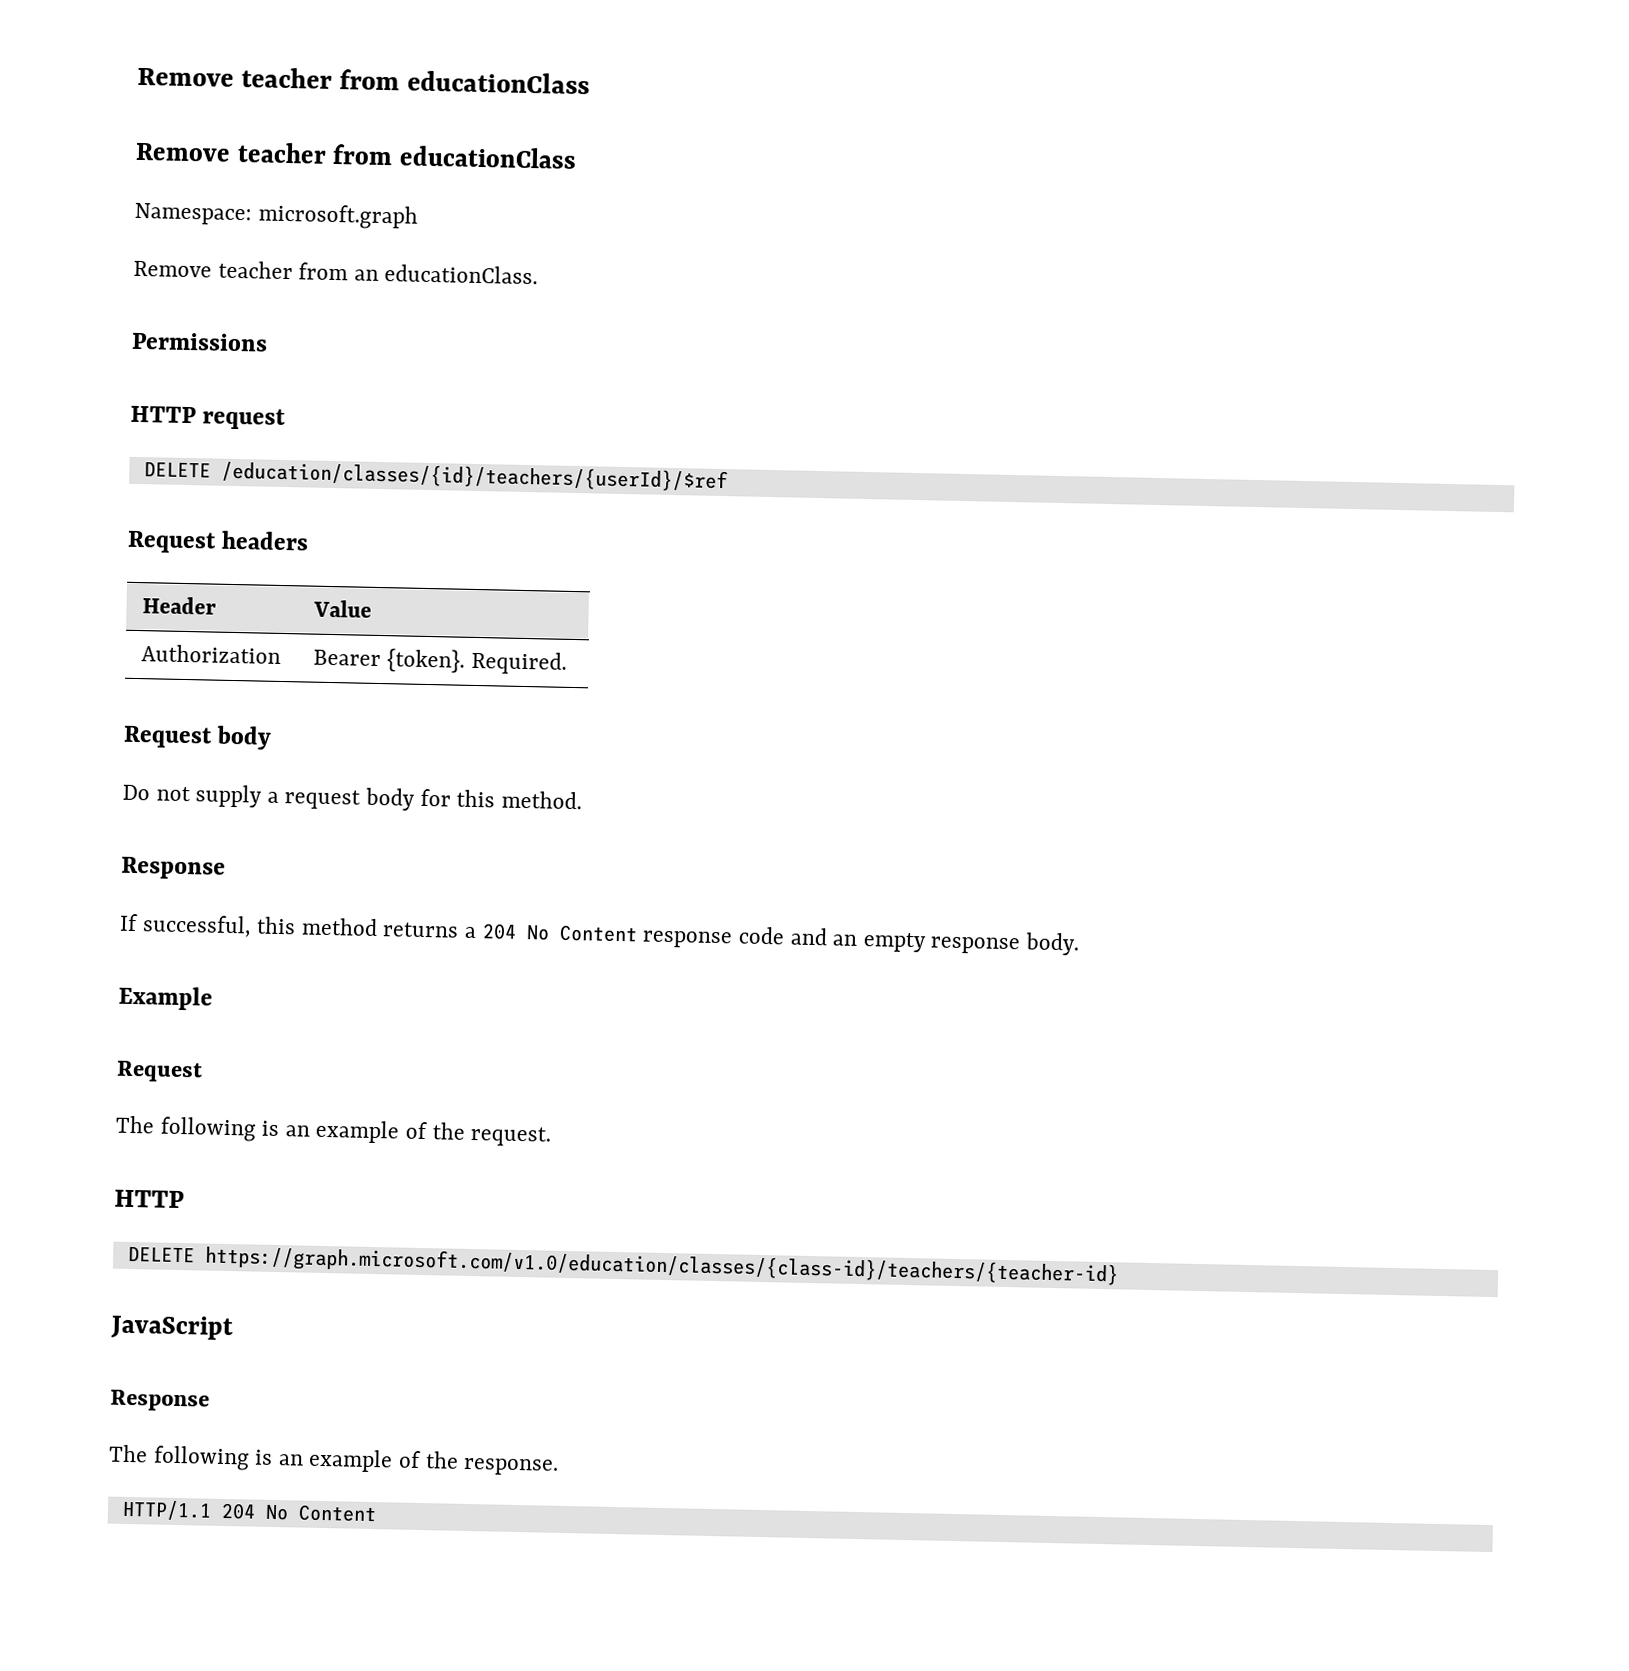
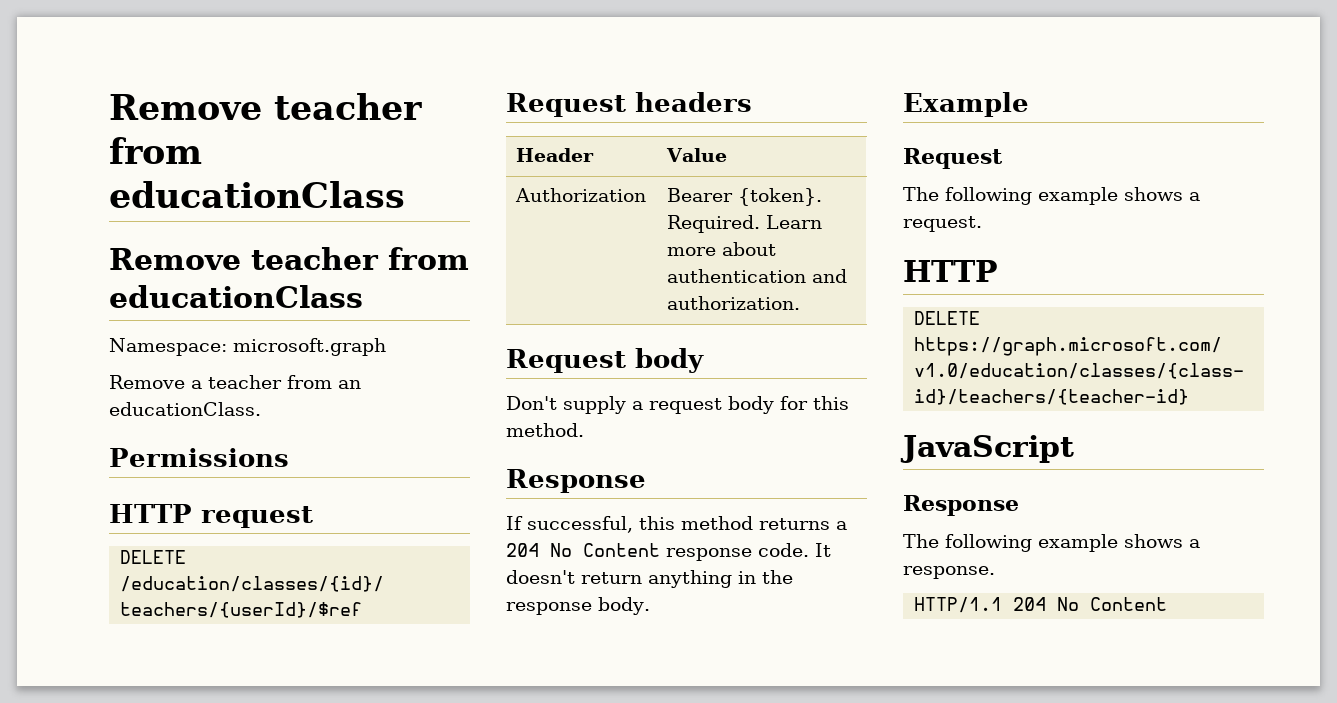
- Remove teacher from an educationClass.
+ Remove a teacher from an educationClass.
- Authorization | Bearer {token}. Required.
+ Authorization | Bearer {token}. Required. Learn more about authentication and authorization.
- Do not supply a request body for this method.
+ Don't supply a request body for this method.
- If successful, this method returns a 204 No Content response code and an empty response body.
+ If successful, this method returns a 204 No Content response code. It doesn't return anything in the response body.
- The following is an example of the request.
+ The following example shows a request.
- The following is an example of the response.
+ The following example shows a response.

